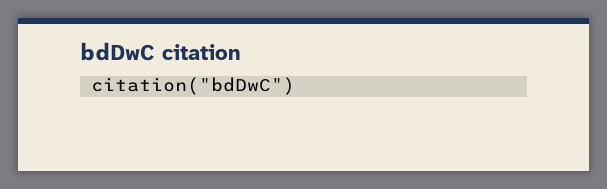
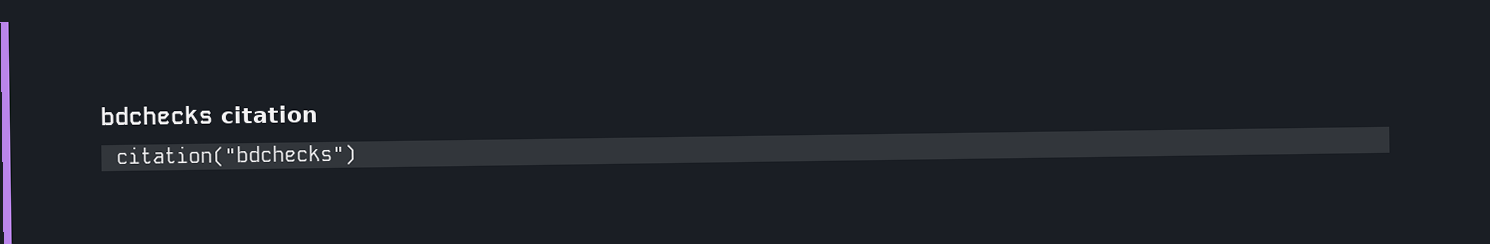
- bdDwC citation
+ bdchecks citation
- citation("bdDwC")
+ citation("bdchecks")

